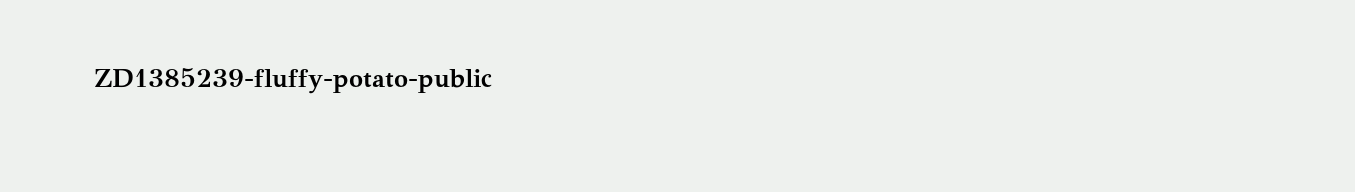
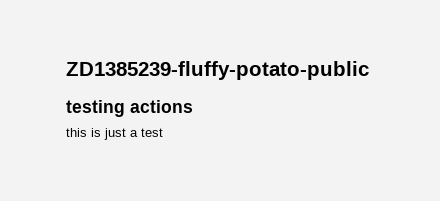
+ testing actions
+ this is just a test

